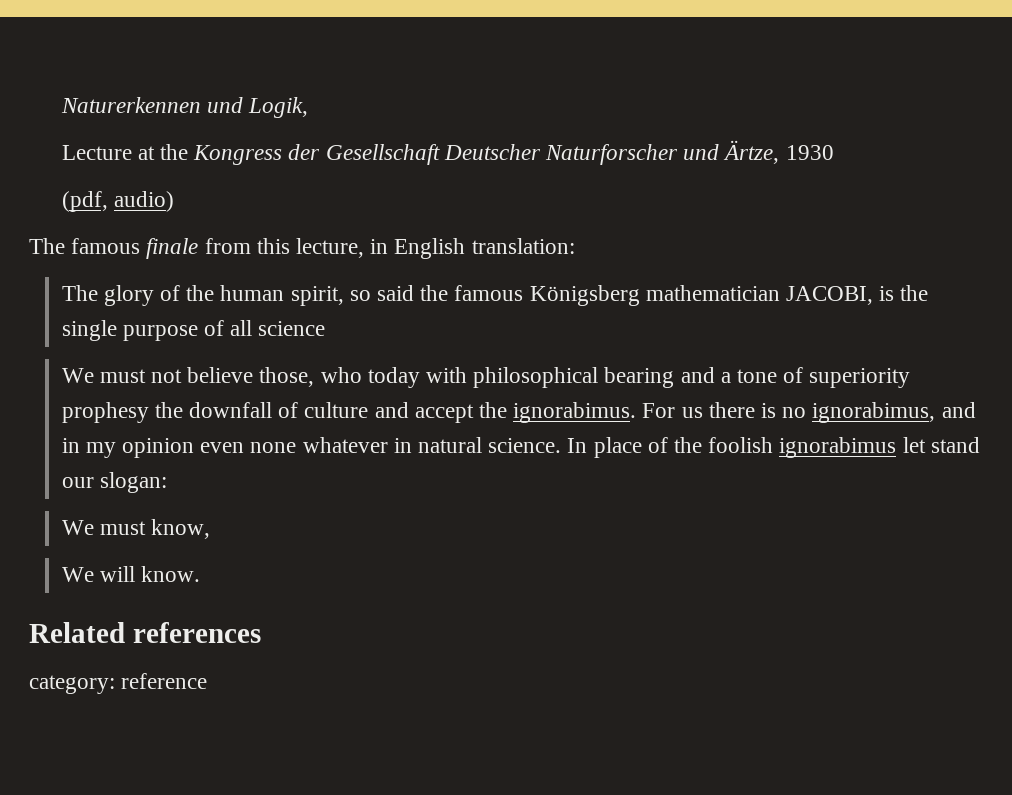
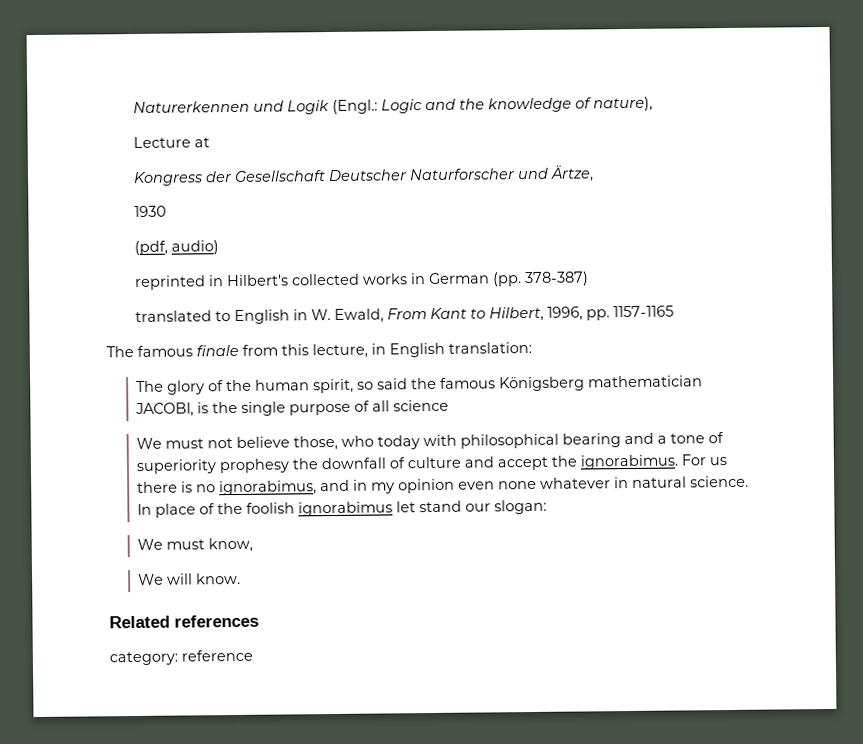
- Naturerkennen und Logik,
+ Naturerkennen und Logik (Engl.: Logic and the knowledge of nature),
- Lecture at the Kongress der Gesellschaft Deutscher Naturforscher und Ärtze, 1930
+ Lecture at
+ Kongress der Gesellschaft Deutscher Naturforscher und Ärtze,
+ 1930
+ reprinted in Hilbert's collected works in German (pp. 378-387)
+ translated to English in W. Ewald, From Kant to Hilbert, 1996, pp. 1157-1165

